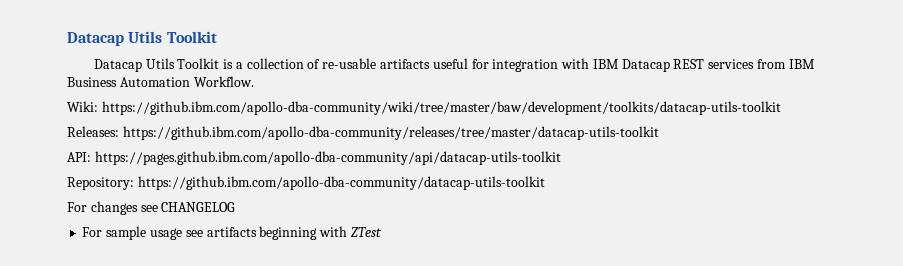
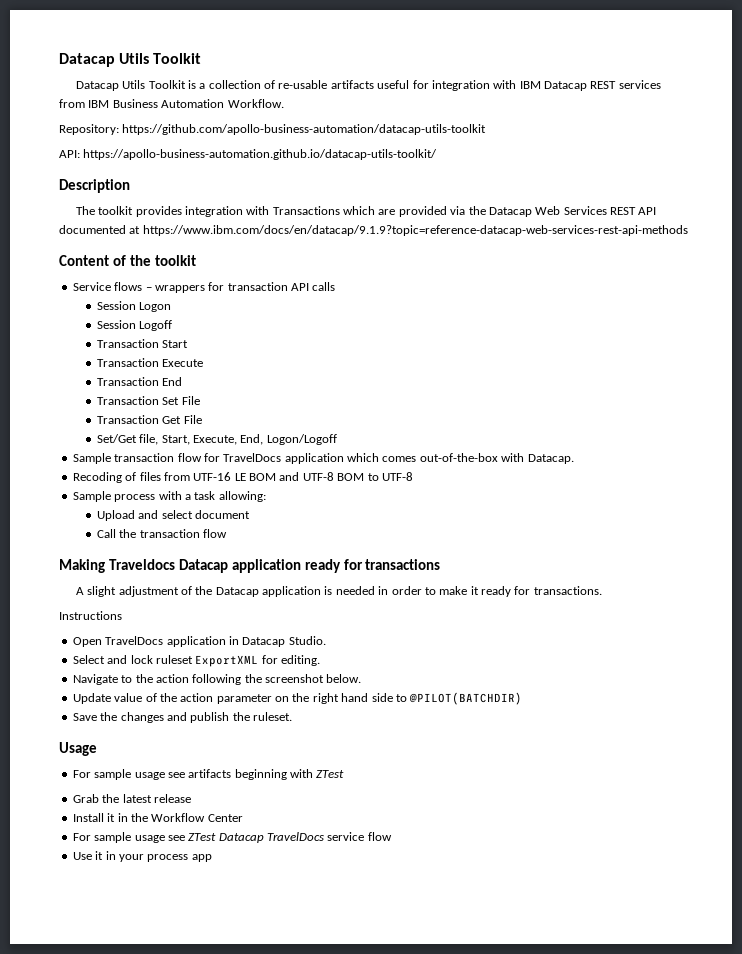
- Wiki: https://github.ibm.com/apollo-dba-community/wiki/tree/master/baw/development/toolkits/datacap-utils-toolkit
- Releases: https://github.ibm.com/apollo-dba-community/releases/tree/master/datacap-utils-toolkit
- API: https://pages.github.ibm.com/apollo-dba-community/api/datacap-utils-toolkit
- Repository: https://github.ibm.com/apollo-dba-community/datacap-utils-toolkit
- For changes see CHANGELOG
+ Repository: https://github.com/apollo-business-automation/datacap-utils-toolkit
+ API: https://apollo-business-automation.github.io/datacap-utils-toolkit/
+ Description
+ The toolkit provides integration with Transactions which are provided via the Datacap Web Services REST API documented at https://www.ibm.com/docs/en/datacap/9.1.9?topic=reference-datacap-web-services-rest-api-methods
+ Content of the toolkit
+ Service flows – wrappers for transaction API calls
+ Session Logon
+ Session Logoff
+ Transaction Start
+ Transaction Execute
+ Transaction End
+ Transaction Set File
+ Transaction Get File
+ Set/Get file, Start, Execute, End, Logon/Logoff
+ Sample transaction flow for TravelDocs application which comes out-of-the-box with Datacap.
+ Recoding of files from UTF-16 LE BOM and UTF-8 BOM to UTF-8
+ Sample process with a task allowing:
+ Upload and select document
+ Call the transaction flow
+ Making Traveldocs Datacap application ready for transactions
+ A slight adjustment of the Datacap application is needed in order to make it ready for transactions.
+ Instructions
+ Open TravelDocs application in Datacap Studio.
+ Select and lock ruleset ExportXML for editing.
+ Navigate to the action following the screenshot below.
+ Update value of the action parameter on the right hand side to @PILOT(BATCHDIR)
+ Save the changes and publish the ruleset.
+ Usage
+ Grab the latest release
+ Install it in the Workflow Center
+ For sample usage see ZTest Datacap TravelDocs service flow
+ Use it in your process app

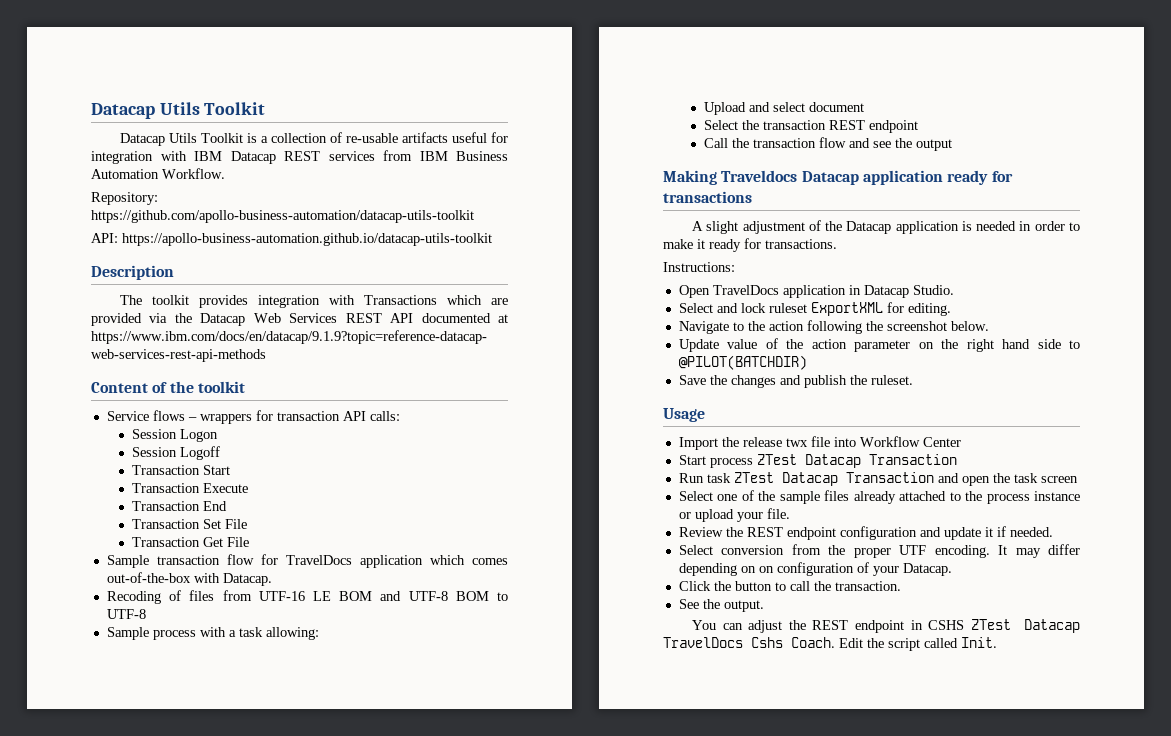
- API: https://apollo-business-automation.github.io/datacap-utils-toolkit/
+ API: https://apollo-business-automation.github.io/datacap-utils-toolkit
- Service flows – wrappers for transaction API calls
+ Service flows – wrappers for transaction API calls:
- Set/Get file, Start, Execute, End, Logon/Logoff
+ Select the transaction REST endpoint
- Call the transaction flow
+ Call the transaction flow and see the output
- Instructions
+ Instructions:
- For sample usage see artifacts beginning with ZTest
- Grab the latest release
- Install it in the Workflow Center
- For sample usage see ZTest Datacap TravelDocs service flow
- Use it in your process app
+ Import the release twx file into Workflow Center
+ Start process ZTest Datacap Transaction
+ Run task ZTest Datacap Transaction and open the task screen
+ Select one of the sample files already attached to the process instance or upload your file.
+ Review the REST endpoint configuration and update it if needed.
+ Select conversion from the proper UTF encoding. It may differ depending on on configuration of your Datacap.
+ Click the button to call the transaction.
+ See the output.
+ You can adjust the REST endpoint in CSHS ZTest Datacap TravelDocs Cshs Coach. Edit the script called Init.

